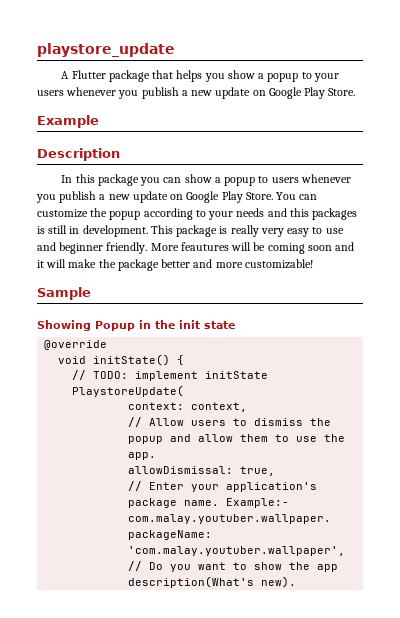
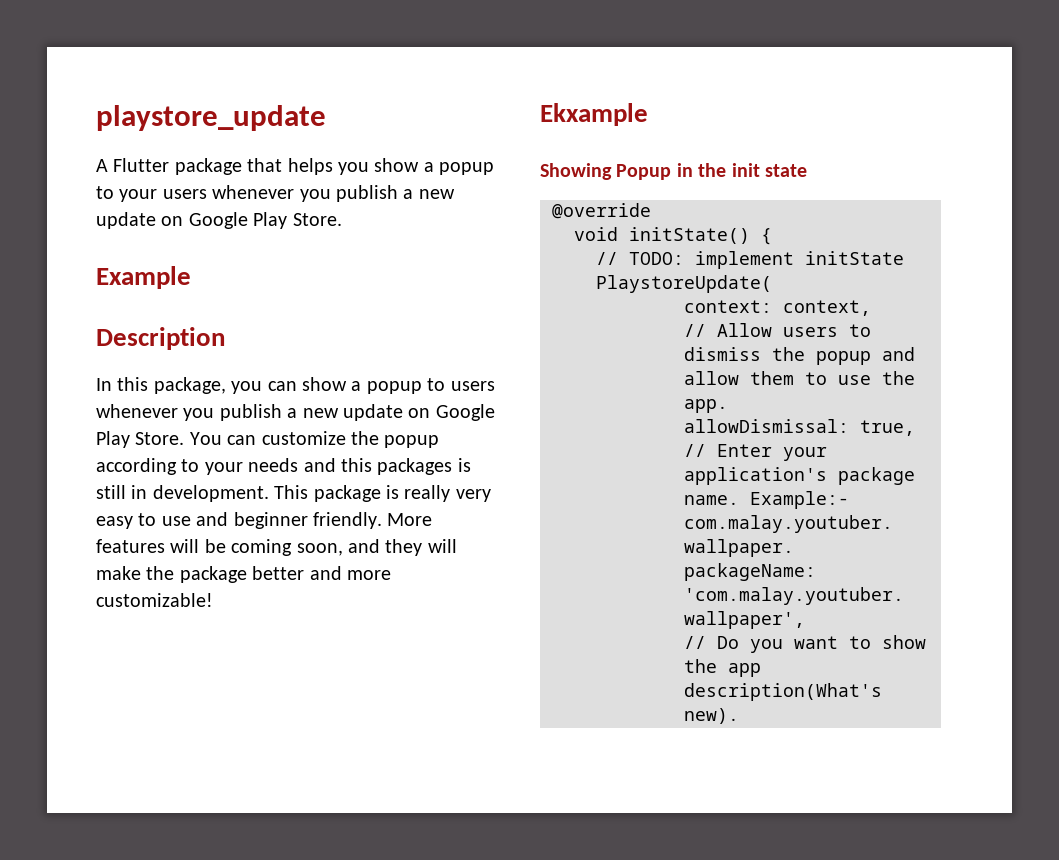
- In this package you can show a popup to users whenever you publish a new update on Google Play Store.
+ In this package, you can show a popup to users whenever you publish a new update on Google Play Store.
- More feautures will be coming soon and it will make the package better and more customizable!
+ More features will be coming soon, and they will make the package better and more customizable!
- Sample
+ Ekxample

